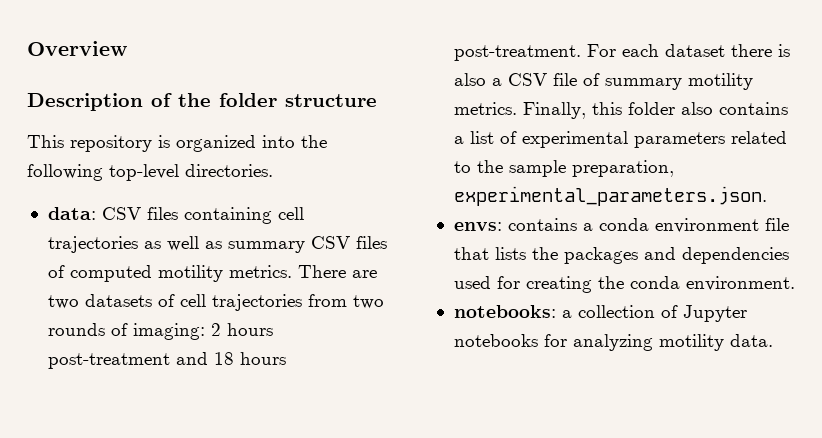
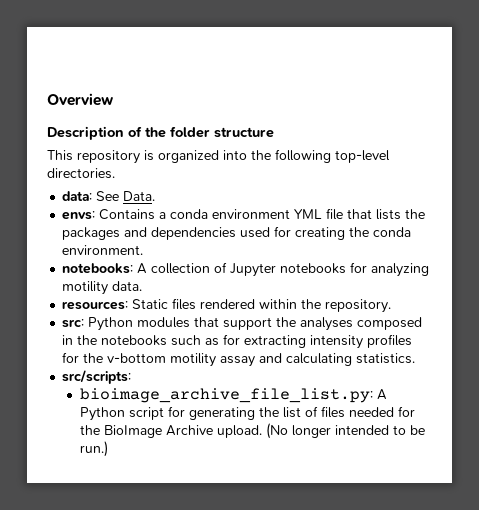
- data: CSV files containing cell trajectories as well as summary CSV files of computed motility metrics. There are two datasets of cell trajectories from two rounds of imaging: 2 hours post-treatment and 18 hours post-treatment. For each dataset there is also a CSV file of summary motility metrics. Finally, this folder also contains a list of experimental parameters related to the sample preparation, experimental_parameters.json.
+ data: See Data.
- envs: contains a conda environment file that lists the packages and dependencies used for creating the conda environment.
+ envs: Contains a conda environment YML file that lists the packages and dependencies used for creating the conda environment.
- notebooks: a collection of Jupyter notebooks for analyzing motility data.
+ notebooks: A collection of Jupyter notebooks for analyzing motility data.
+ resources: Static files rendered within the repository.
+ src: Python modules that support the analyses composed in the notebooks such as for extracting intensity profiles for the v-bottom motility assay and calculating statistics.
+ src/scripts:
+ bioimage_archive_file_list.py: A Python script for generating the list of files needed for the BioImage Archive upload. (No longer intended to be run.)

